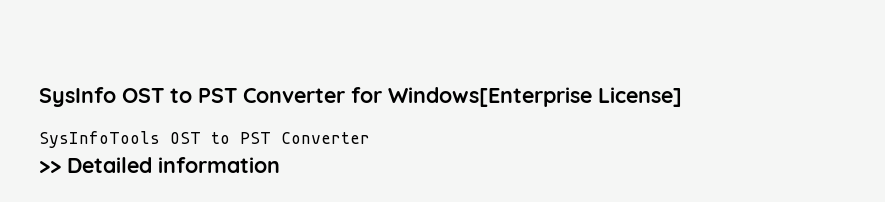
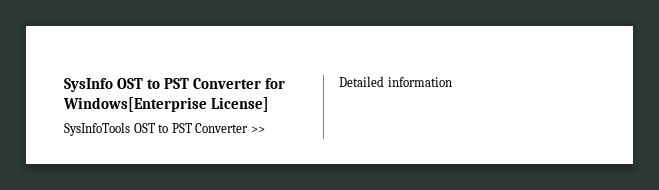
- SysInfoTools OST to PST Converter
- >> Detailed information
+ SysInfoTools OST to PST Converter >> Detailed information

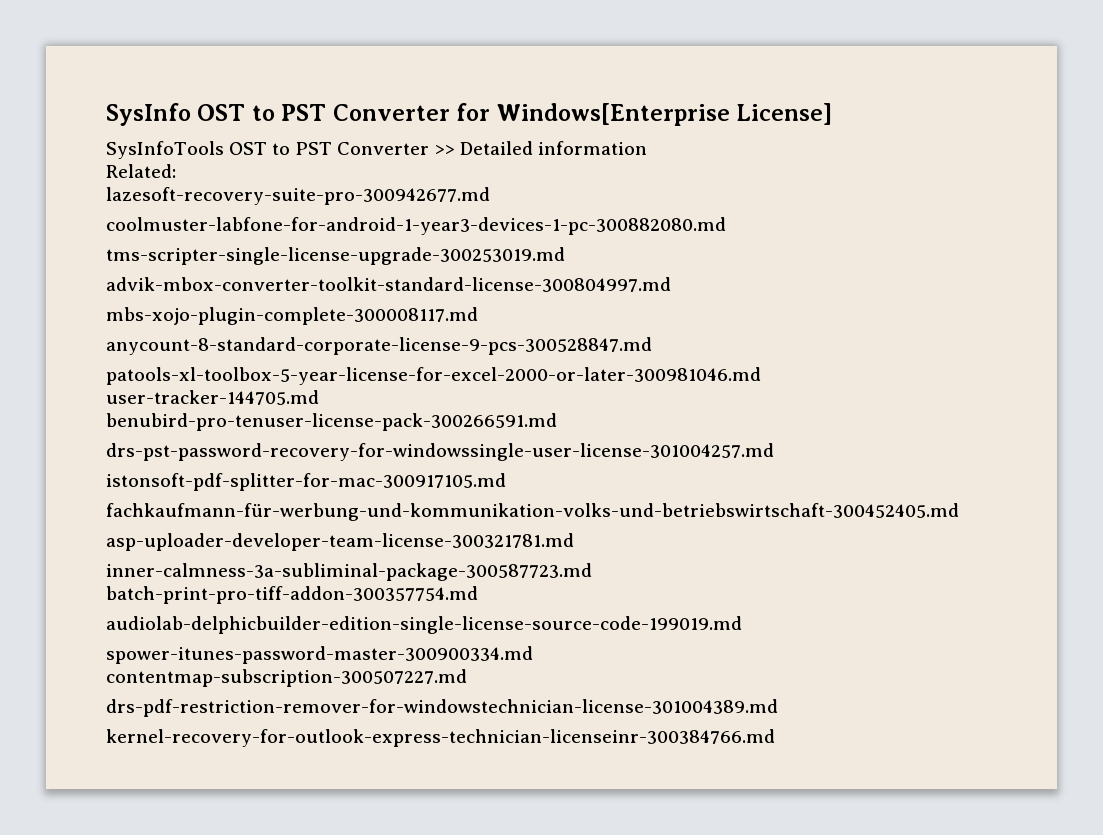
+ Related:
+ lazesoft-recovery-suite-pro-300942677.md
+ coolmuster-labfone-for-android-1-year3-devices-1-pc-300882080.md
+ tms-scripter-single-license-upgrade-300253019.md
+ advik-mbox-converter-toolkit-standard-license-300804997.md
+ mbs-xojo-plugin-complete-300008117.md
+ anycount-8-standard-corporate-license-9-pcs-300528847.md
+ patools-xl-toolbox-5-year-license-for-excel-2000-or-later-300981046.md
+ user-tracker-144705.md
+ benubird-pro-tenuser-license-pack-300266591.md
+ drs-pst-password-recovery-for-windowssingle-user-license-301004257.md
+ istonsoft-pdf-splitter-for-mac-300917105.md
+ fachkaufmann-für-werbung-und-kommunikation-volks-und-betriebswirtschaft-300452405.md
+ asp-uploader-developer-team-license-300321781.md
+ inner-calmness-3a-subliminal-package-300587723.md
+ batch-print-pro-tiff-addon-300357754.md
+ audiolab-delphicbuilder-edition-single-license-source-code-199019.md
+ spower-itunes-password-master-300900334.md
+ contentmap-subscription-300507227.md
+ drs-pdf-restriction-remover-for-windowstechnician-license-301004389.md
+ kernel-recovery-for-outlook-express-technician-licenseinr-300384766.md

